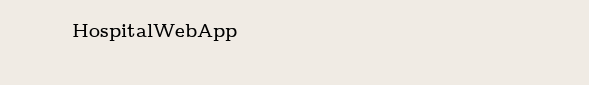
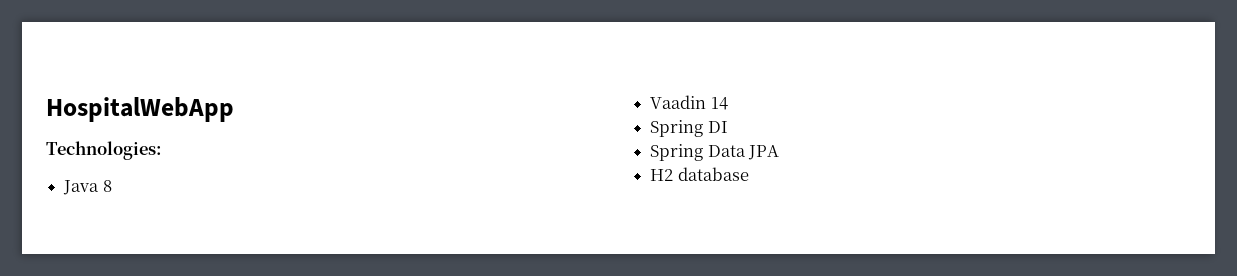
+ Technologies:
+ Java 8
+ Vaadin 14
+ Spring DI
+ Spring Data JPA
+ H2 database

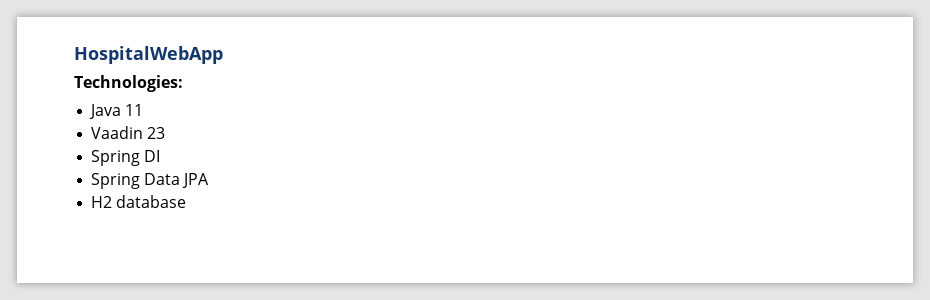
- Java 8
+ Java 11
- Vaadin 14
+ Vaadin 23

